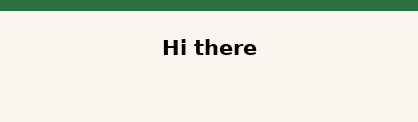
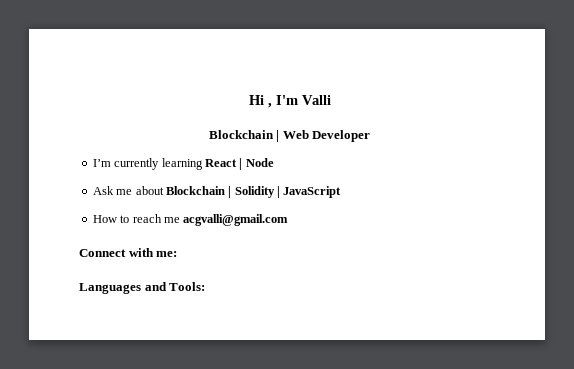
- Hi there
+ Hi , I'm Valli
+ Blockchain | Web Developer
+ I’m currently learning React | Node
+ Ask me about Blockchain | Solidity | JavaScript
+ How to reach me acgvalli@gmail.com
+ Connect with me:
+ Languages and Tools:

